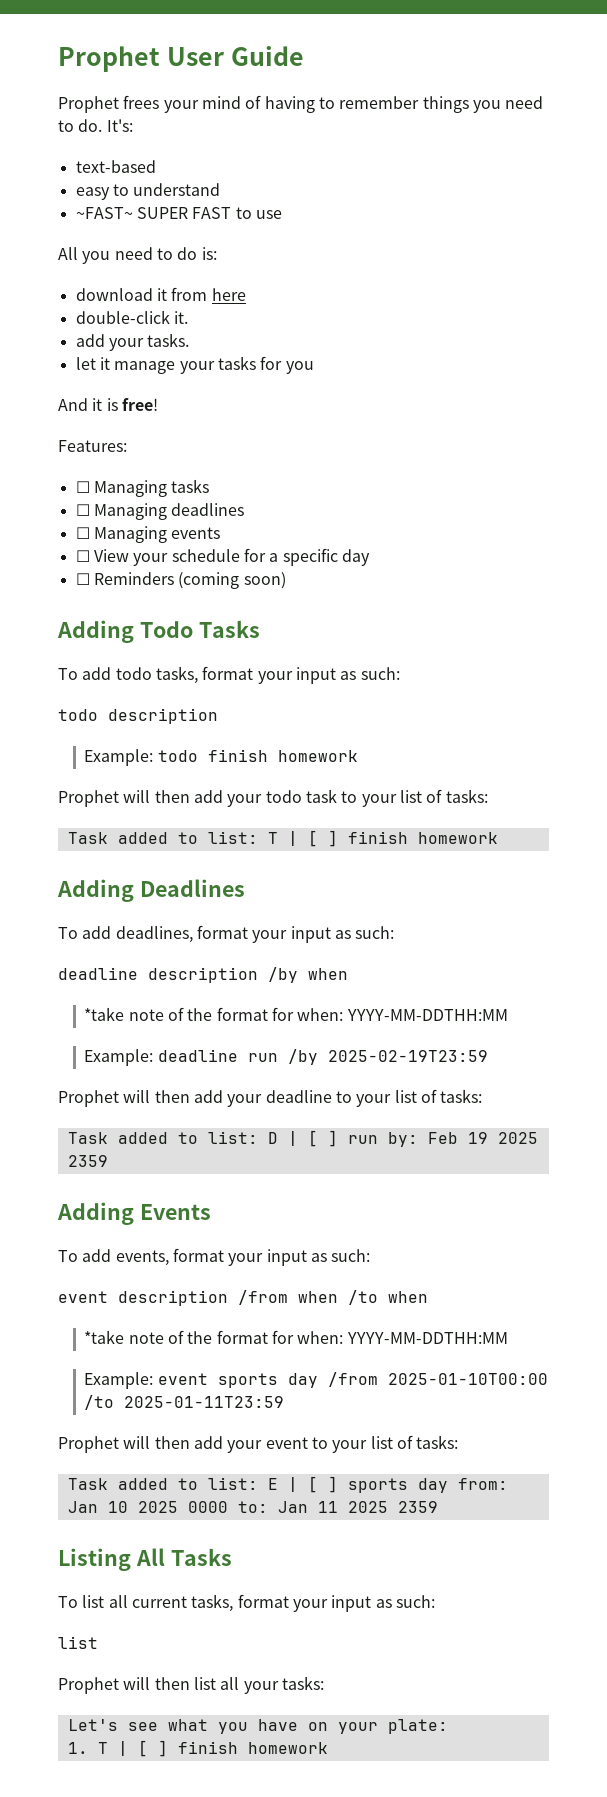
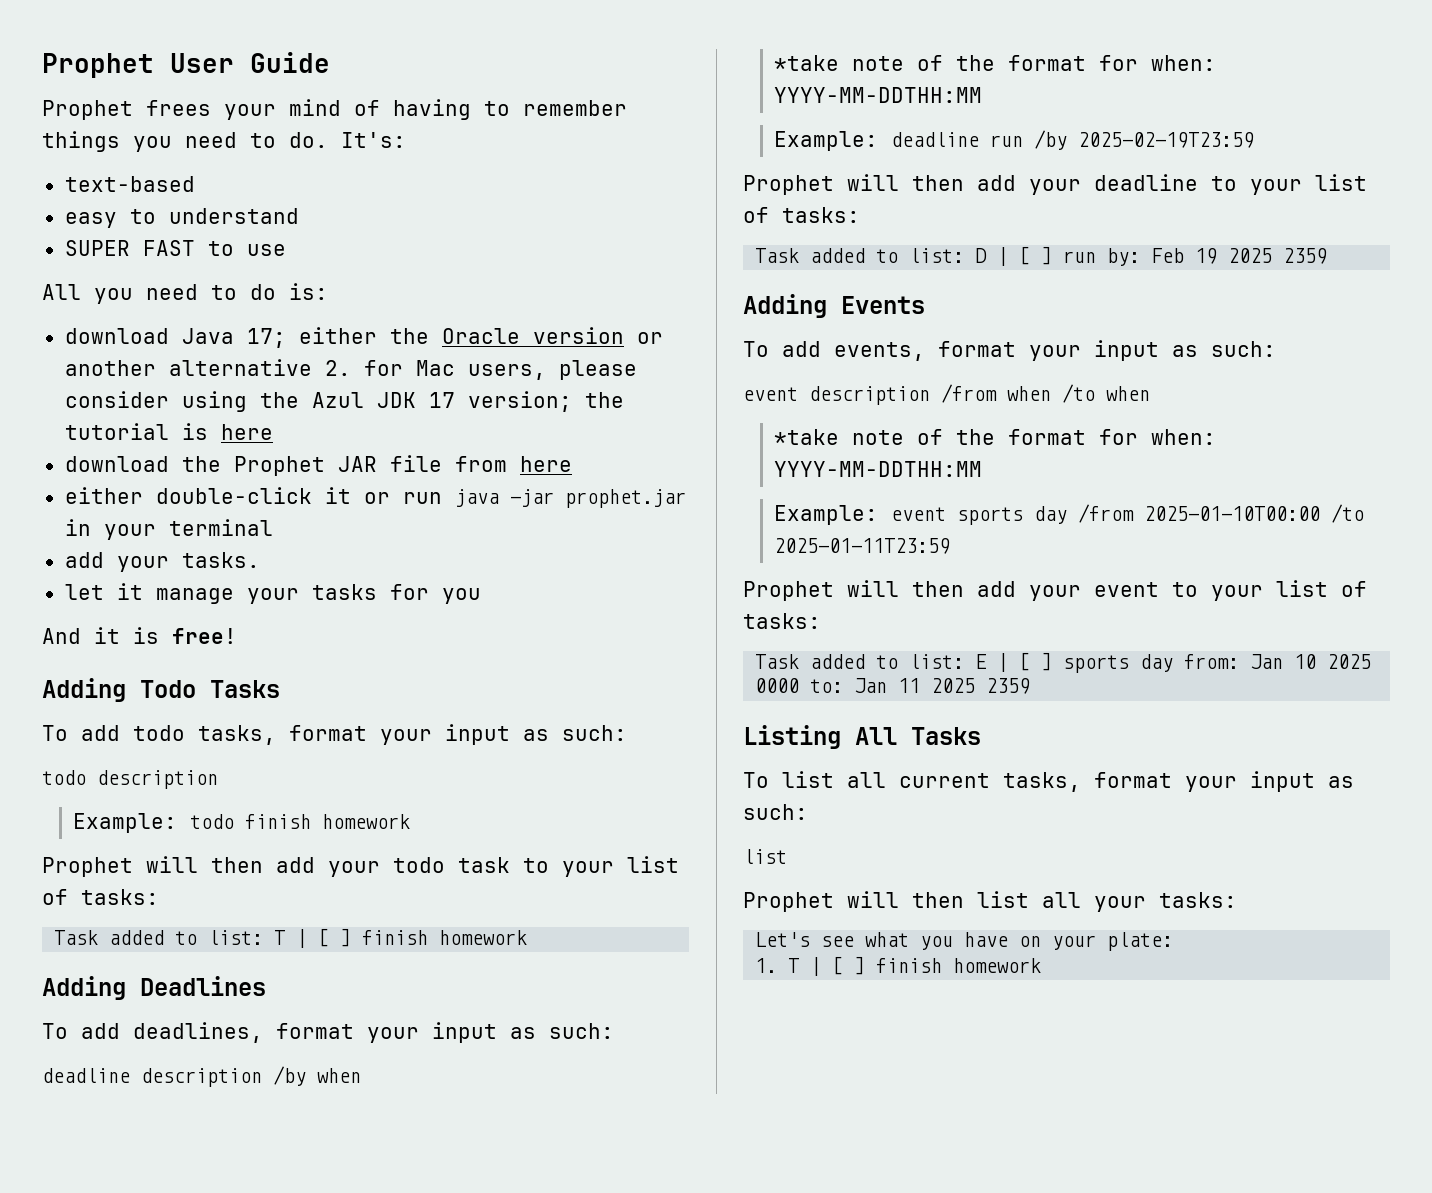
- ~FAST~ SUPER FAST to use
+ SUPER FAST to use
- download it from here
- double-click it.
+ download Java 17; either the Oracle version or another alternative 2. for Mac users, please consider using the Azul JDK 17 version; the tutorial is here
+ download the Prophet JAR file from here
+ either double-click it or run java -jar prophet.jar in your terminal
- Features:
- ☐ Managing tasks
- ☐ Managing deadlines
- ☐ Managing events
- ☐ View your schedule for a specific day
- ☐ Reminders (coming soon)

